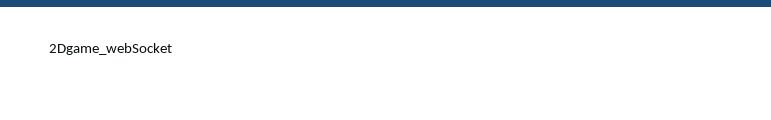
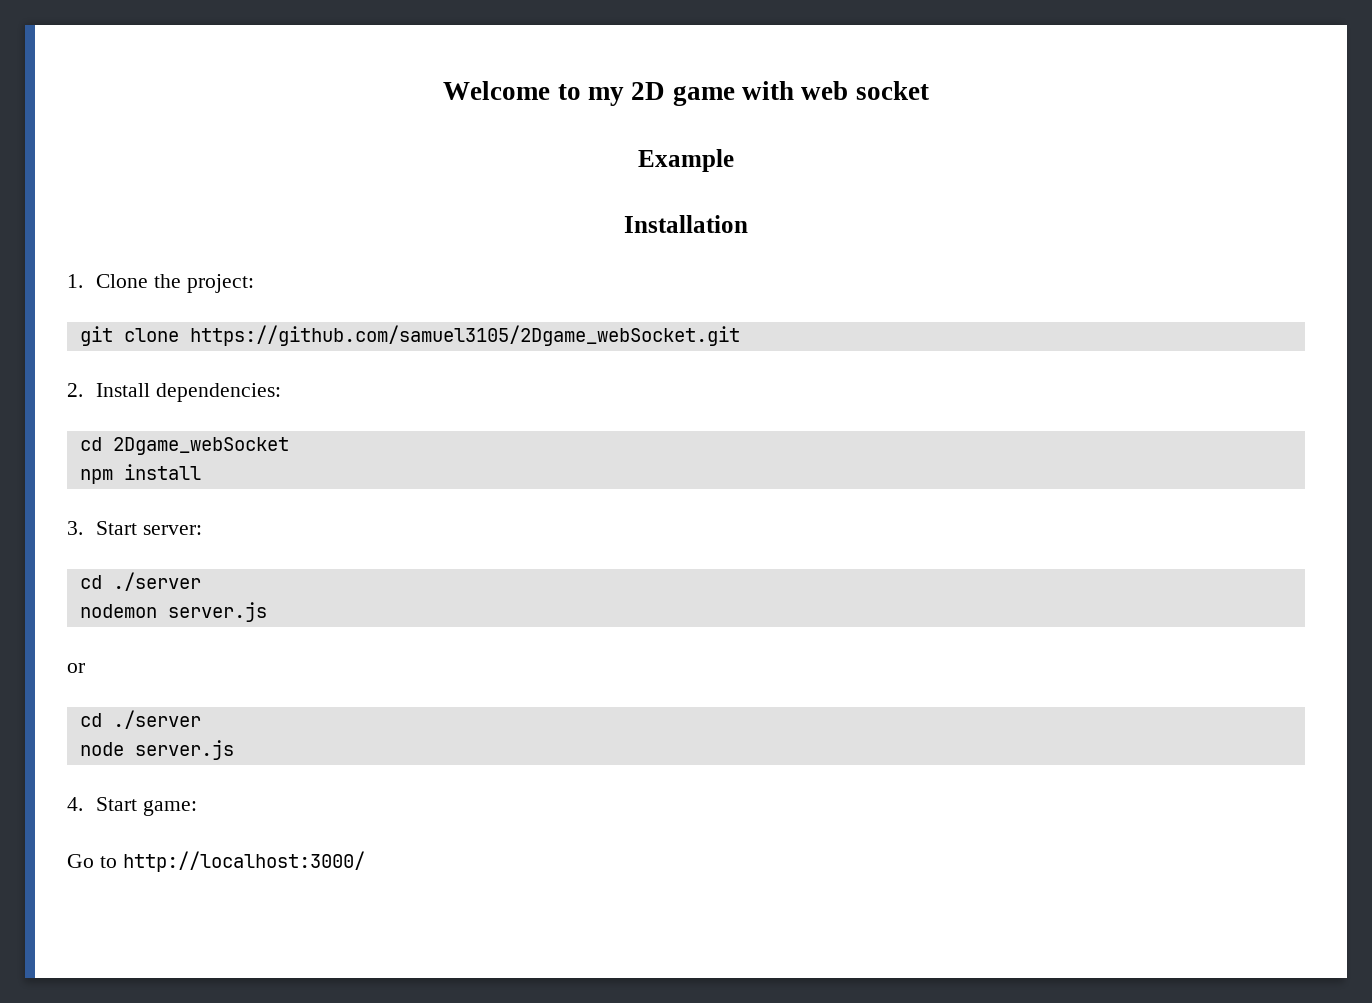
- 2Dgame_webSocket
+ Welcome to my 2D game with web socket
+ Example
+ Installation
+ 1. Clone the project:
+ git clone https://github.com/samuel3105/2Dgame_webSocket.git
+ 2. Install dependencies:
+ cd 2Dgame_webSocket
+ npm install
+ 3. Start server:
+ cd ./server
+ nodemon server.js
+ or
+ cd ./server
+ node server.js
+ 4. Start game:
+ Go to http://localhost:3000/

